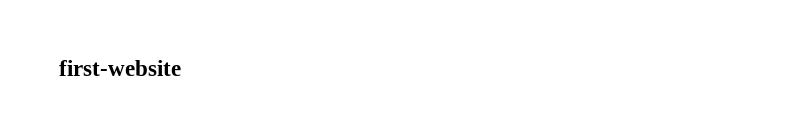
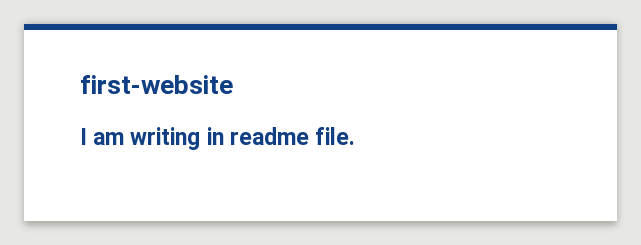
+ I am writing in readme file.

